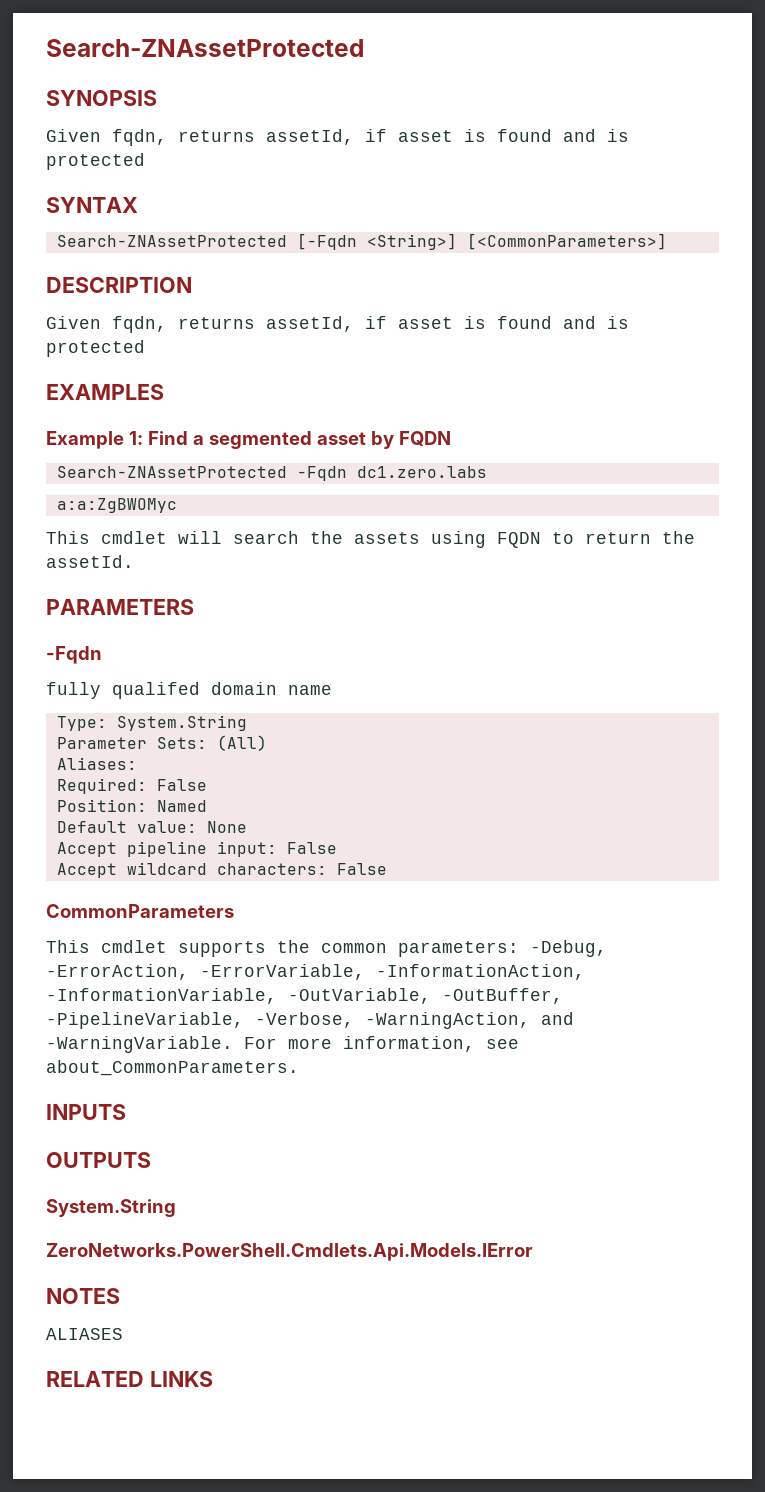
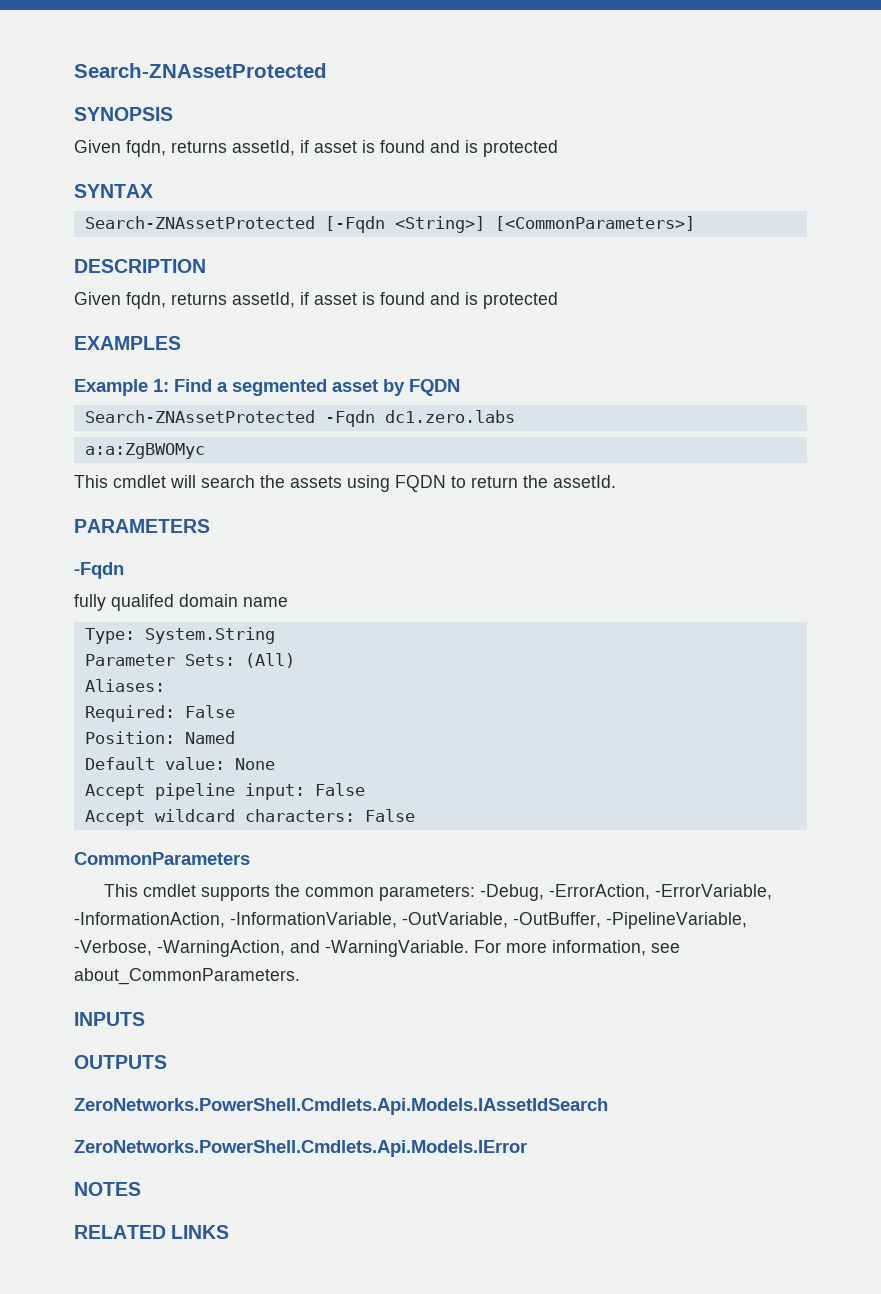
  OUTPUTS
- System.String
+ ZeroNetworks.PowerShell.Cmdlets.Api.Models.IAssetIdSearch
- ALIASES

